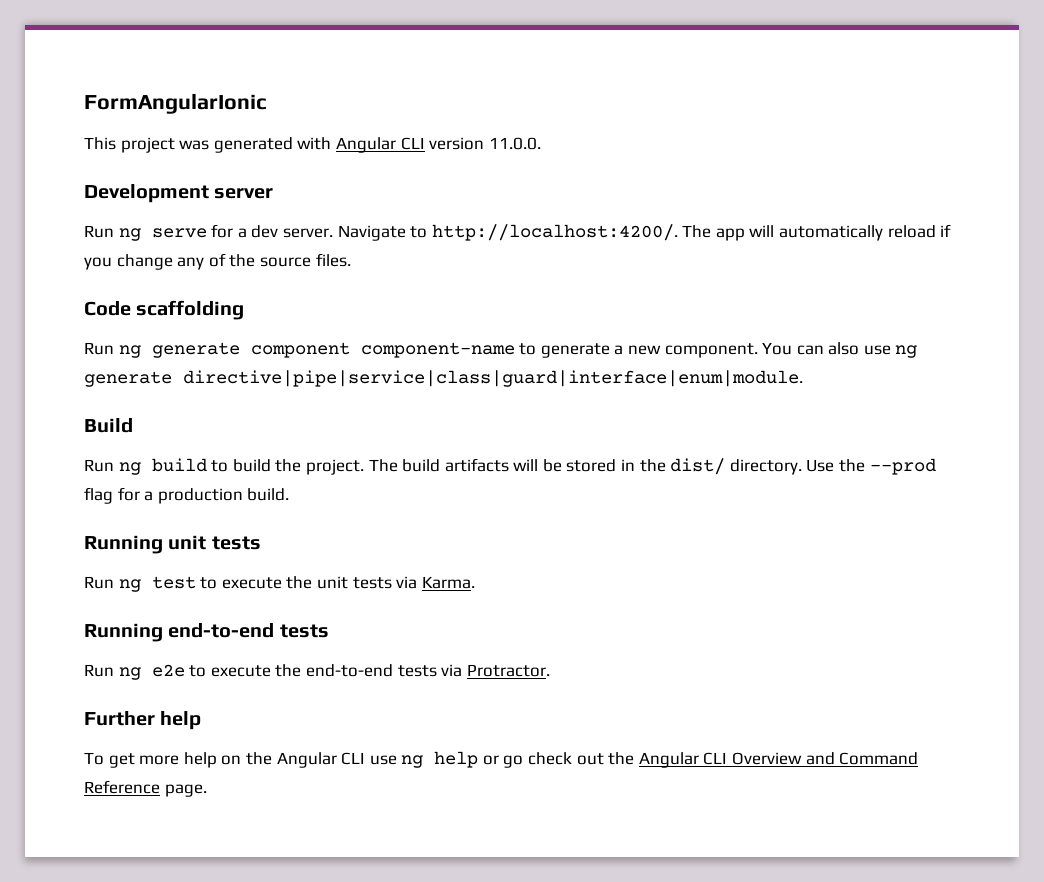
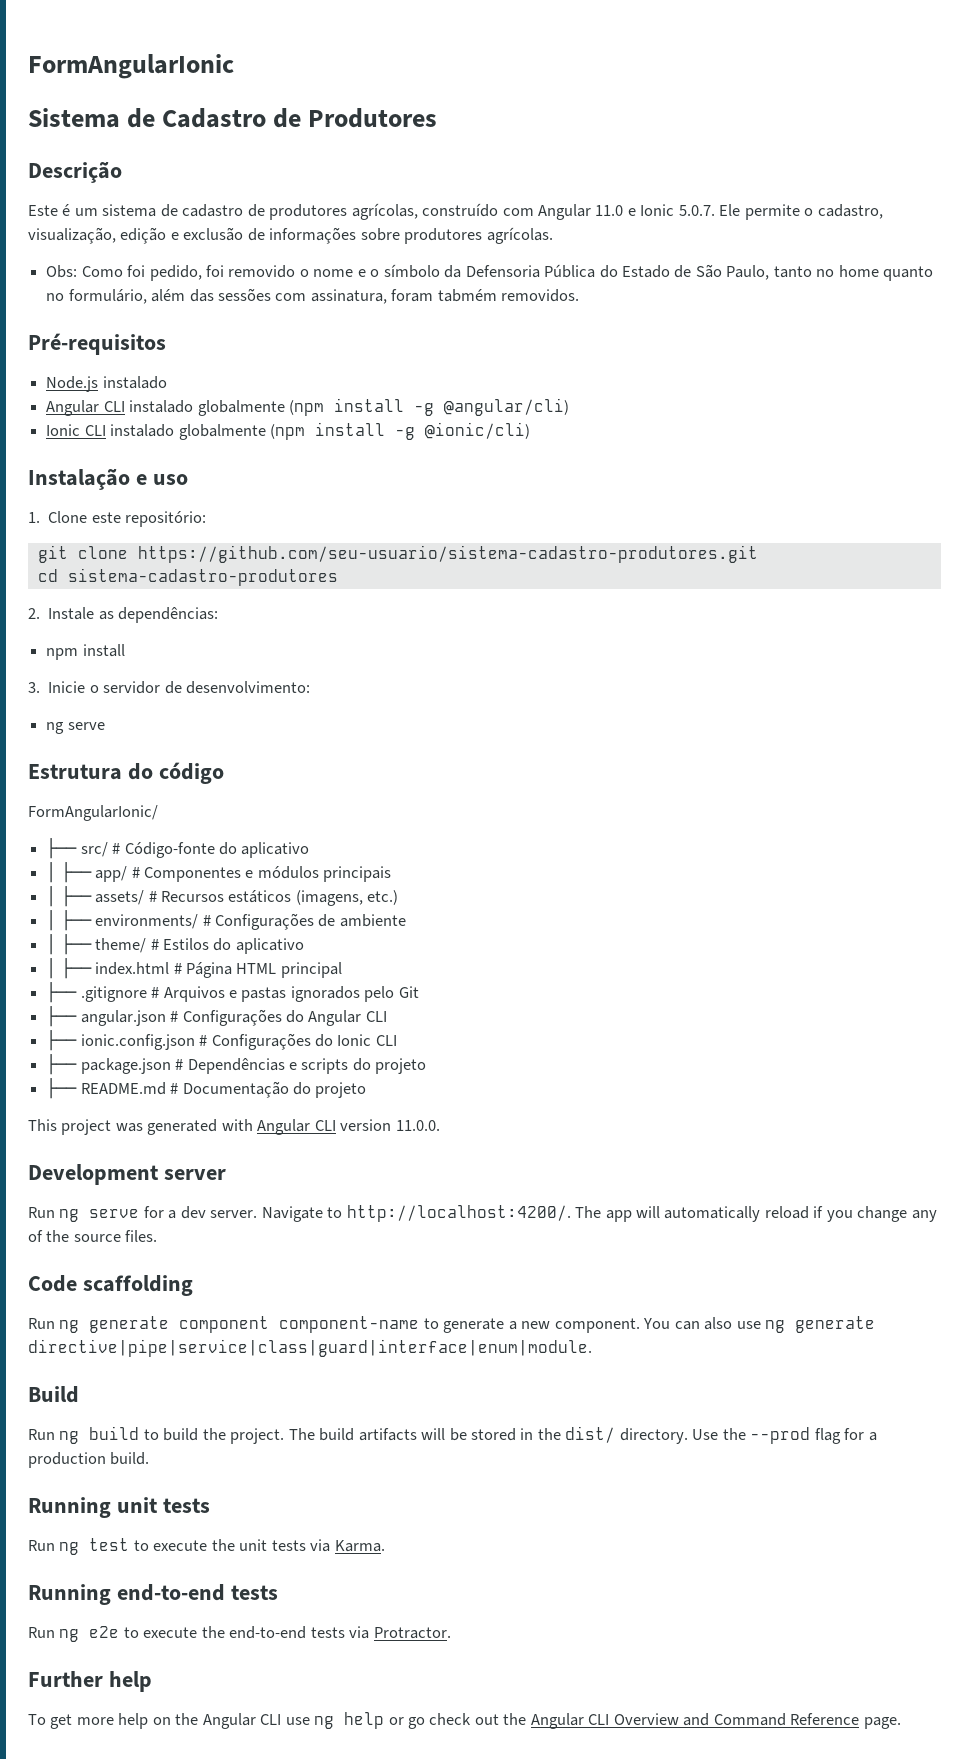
+ Sistema de Cadastro de Produtores
+ Descrição
+ Este é um sistema de cadastro de produtores agrícolas, construído com Angular 11.0 e Ionic 5.0.7. Ele permite o cadastro, visualização, edição e exclusão de informações sobre produtores agrícolas.
+ Obs: Como foi pedido, foi removido o nome e o símbolo da Defensoria Pública do Estado de São Paulo, tanto no home quanto no formulário, além das sessões com assinatura, foram tabmém removidos.
+ Pré-requisitos
+ Node.js instalado
+ Angular CLI instalado globalmente (npm install -g @angular/cli)
+ Ionic CLI instalado globalmente (npm install -g @ionic/cli)
+ Instalação e uso
+ 1. Clone este repositório:
+ git clone https://github.com/seu-usuario/sistema-cadastro-produtores.git
+ cd sistema-cadastro-produtores
+ 2. Instale as dependências:
+ npm install
+ 3. Inicie o servidor de desenvolvimento:
+ ng serve
+ Estrutura do código
+ FormAngularIonic/
+ ├── src/ # Código-fonte do aplicativo
+ │ ├── app/ # Componentes e módulos principais
+ │ ├── assets/ # Recursos estáticos (imagens, etc.)
+ │ ├── environments/ # Configurações de ambiente
+ │ ├── theme/ # Estilos do aplicativo
+ │ ├── index.html # Página HTML principal
+ ├── .gitignore # Arquivos e pastas ignorados pelo Git
+ ├── angular.json # Configurações do Angular CLI
+ ├── ionic.config.json # Configurações do Ionic CLI
+ ├── package.json # Dependências e scripts do projeto
+ ├── README.md # Documentação do projeto

